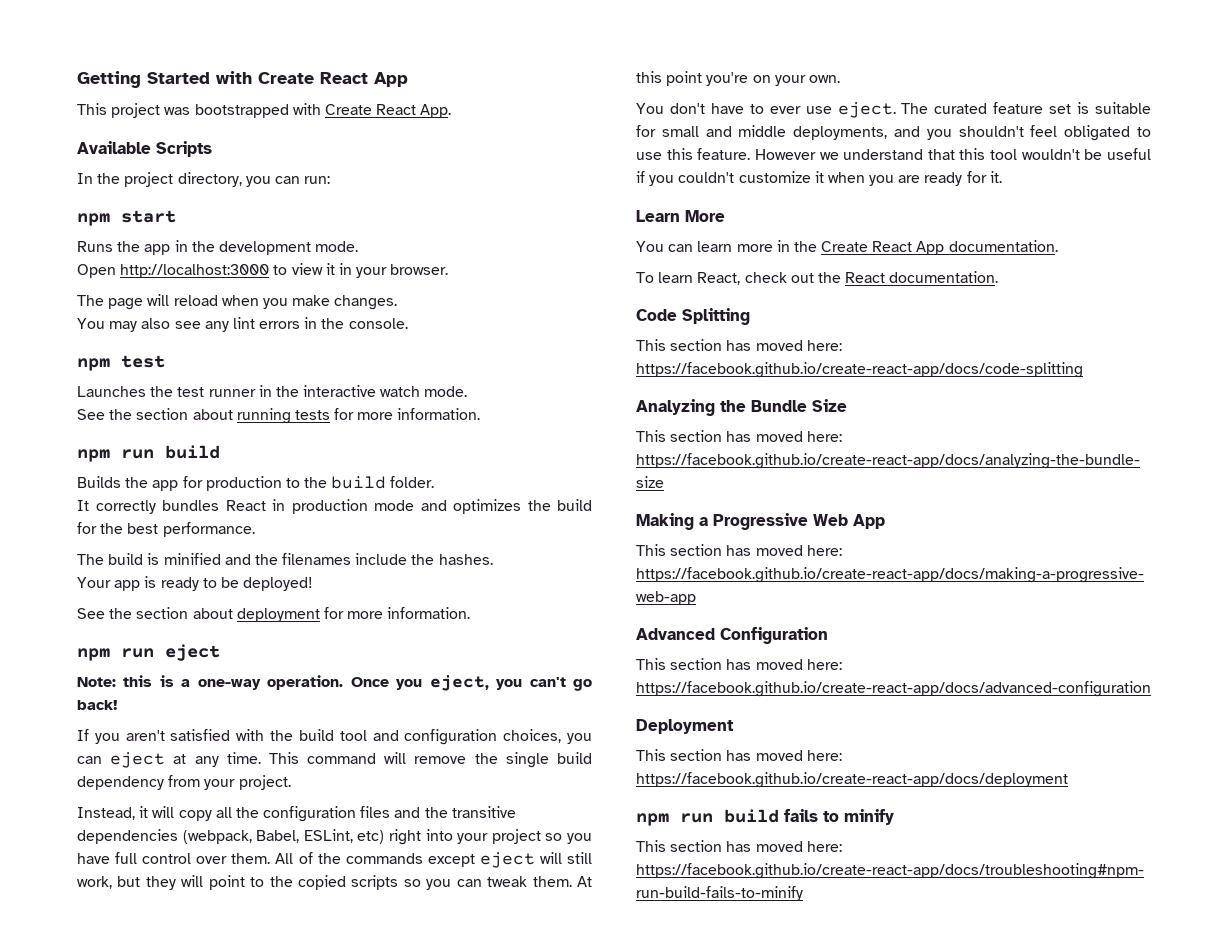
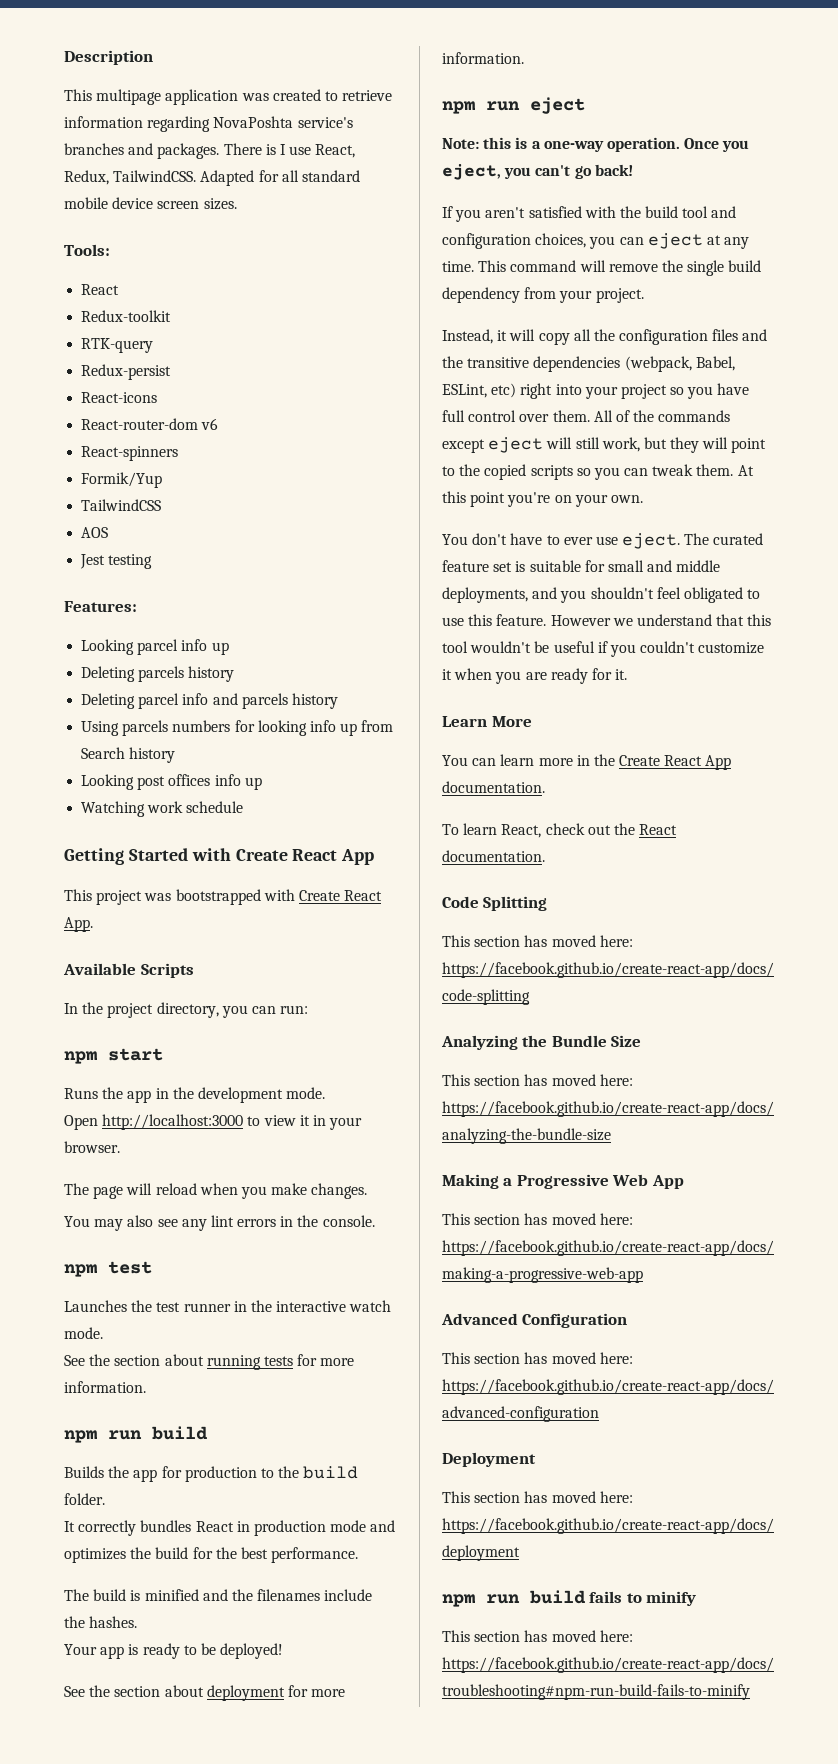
+ Description
+ This multipage application was created to retrieve information regarding NovaPoshta service's branches and packages. There is I use React, Redux, TailwindCSS. Adapted for all standard mobile device screen sizes.
+ Tools:
+ React
+ Redux-toolkit
+ RTK-query
+ Redux-persist
+ React-icons
+ React-router-dom v6
+ React-spinners
+ Formik/Yup
+ TailwindCSS
+ AOS
+ Jest testing
+ Features:
+ Looking parcel info up
+ Deleting parcels history
+ Deleting parcel info and parcels history
+ Using parcels numbers for looking info up from Search history
+ Looking post offices info up
+ Watching work schedule

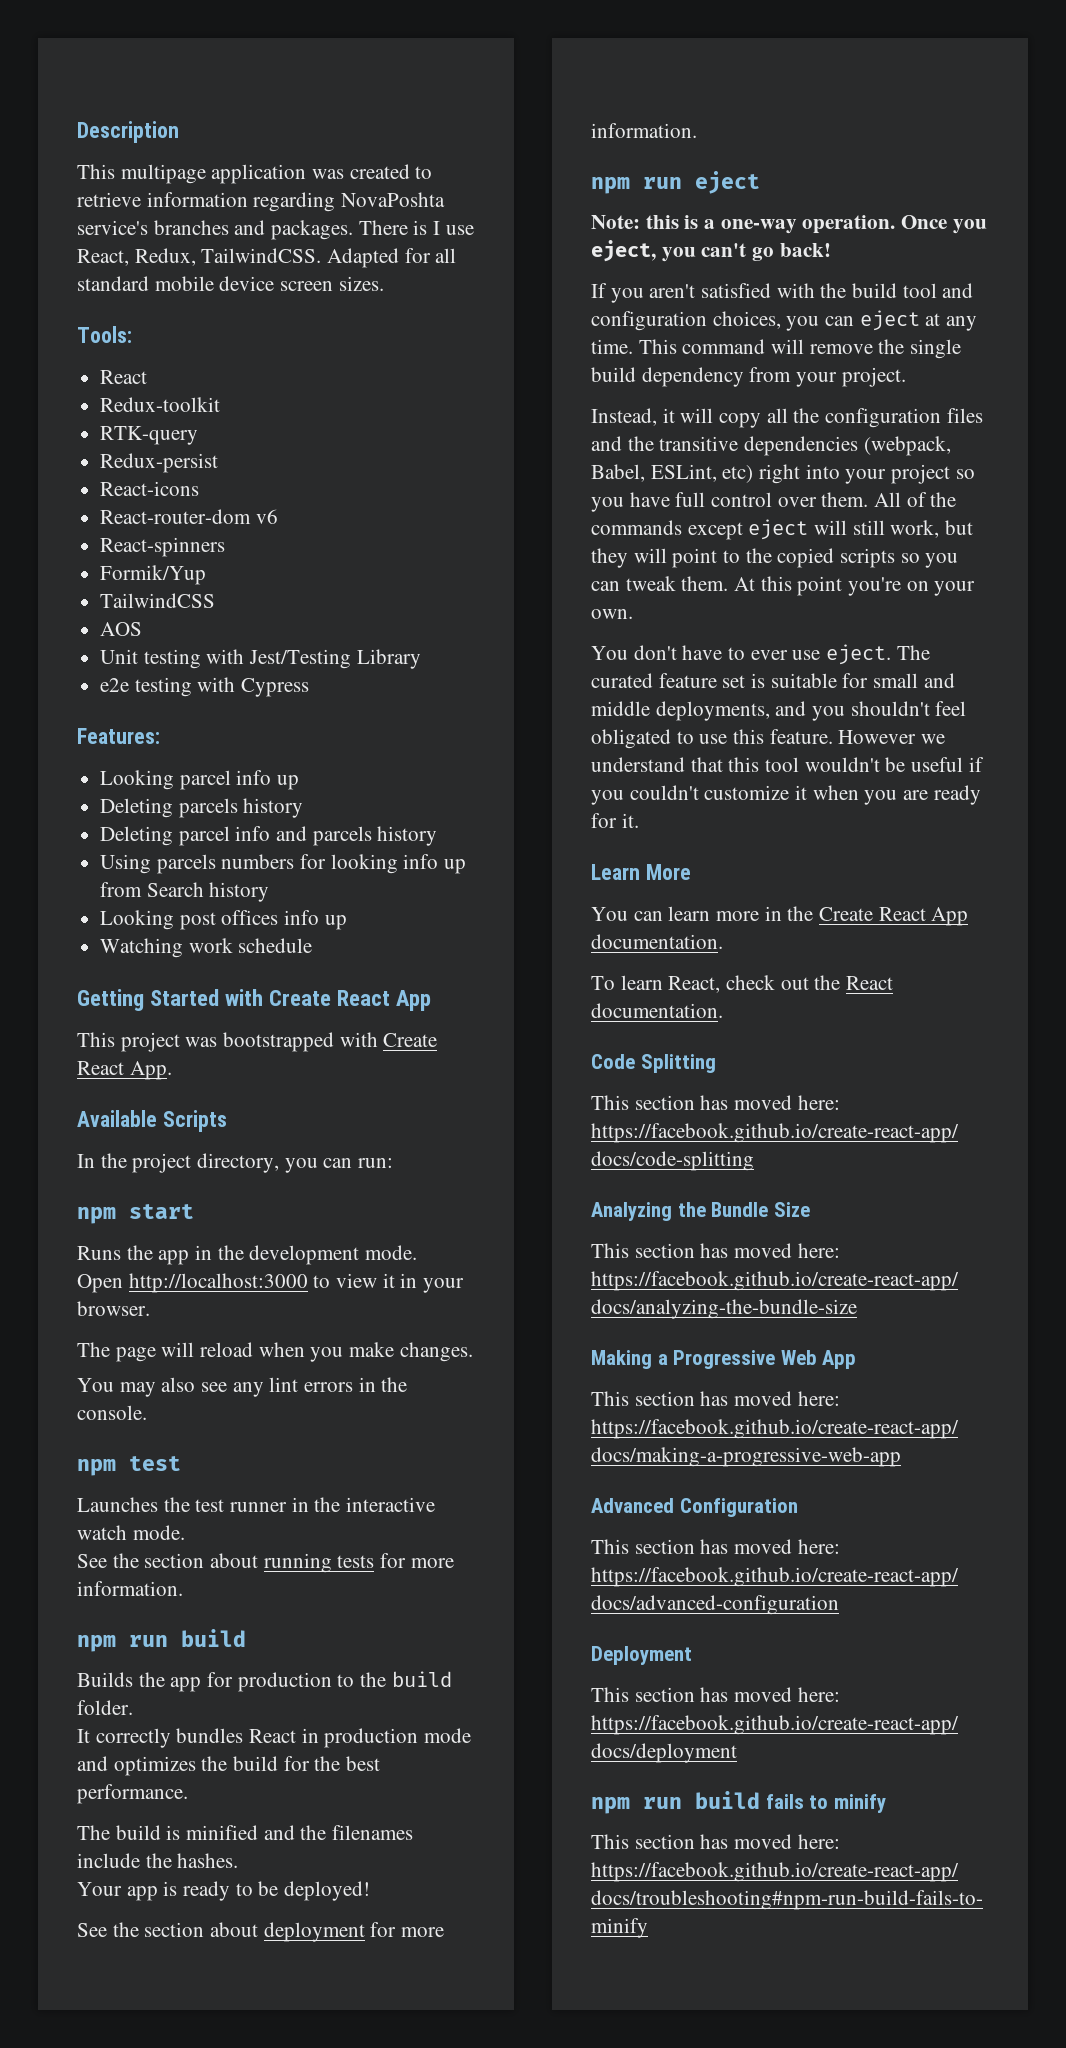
- Jest testing
+ Unit testing with Jest/Testing Library
+ e2e testing with Cypress

